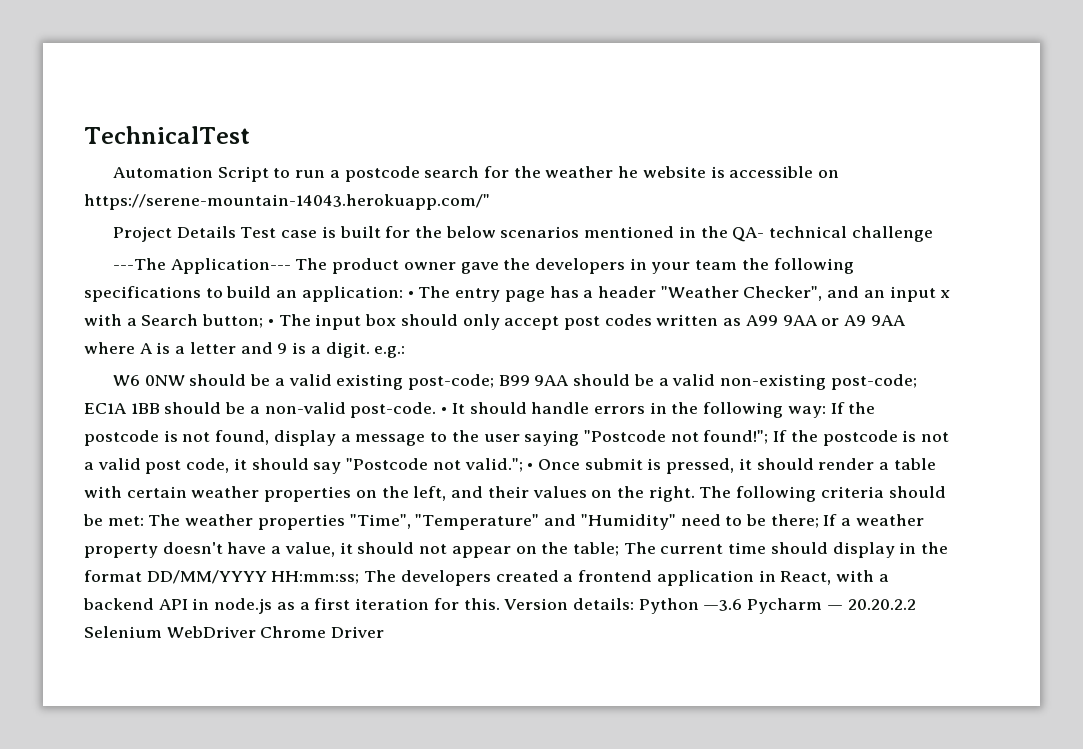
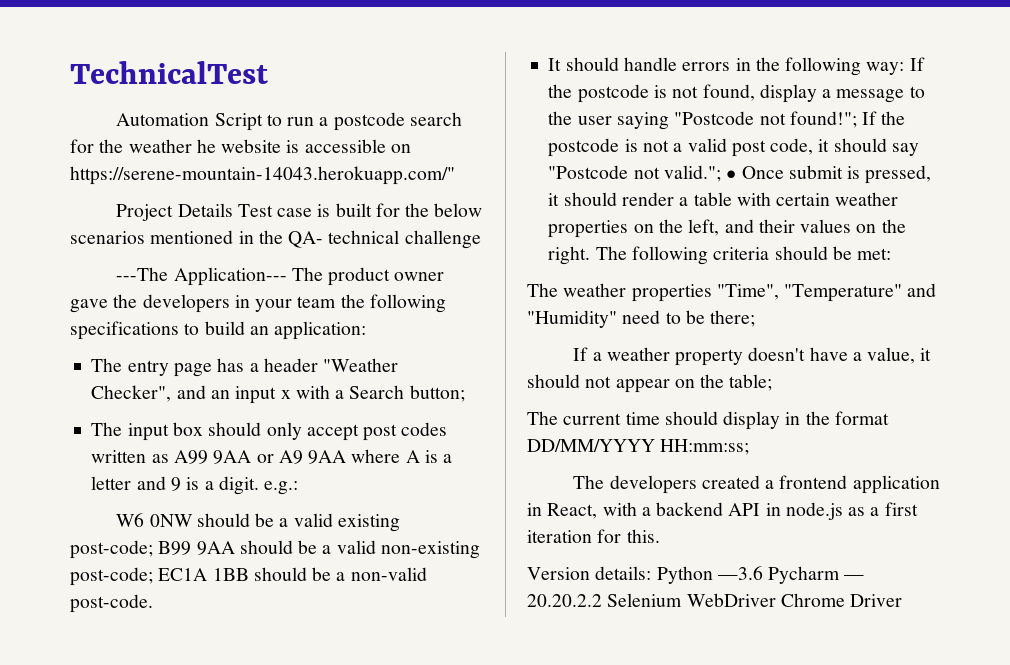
- ---The Application--- The product owner gave the developers in your team the following specifications to build an application: • The entry page has a header "Weather Checker", and an input x with a Search button; • The input box should only accept post codes written as A99 9AA or A9 9AA where A is a letter and 9 is a digit. e.g.:
+ ---The Application--- The product owner gave the developers in your team the following specifications to build an application:
+ The entry page has a header "Weather Checker", and an input x with a Search button;
+ The input box should only accept post codes written as A99 9AA or A9 9AA where A is a letter and 9 is a digit. e.g.:
- EC1A 1BB should be a non-valid post-code. • It should handle errors in the following way:
+ EC1A 1BB should be a non-valid post-code.
+ It should handle errors in the following way:
- The following criteria should be met: The weather properties "Time", "Temperature" and "Humidity" need to be there; If a weather property doesn't have a value, it should not appear on the table; The current time should display in the format DD/MM/YYYY HH:mm:ss; The developers created a frontend application in React, with a backend API in node.js as a first iteration for this. Version details:
+ The following criteria should be met:
+ The weather properties "Time", "Temperature" and "Humidity" need to be there;
+ If a weather property doesn't have a value, it should not appear on the table;
+ The current time should display in the format DD/MM/YYYY HH:mm:ss;
+ The developers created a frontend application in React, with a backend API in node.js as a first iteration for this.
+ Version details:

